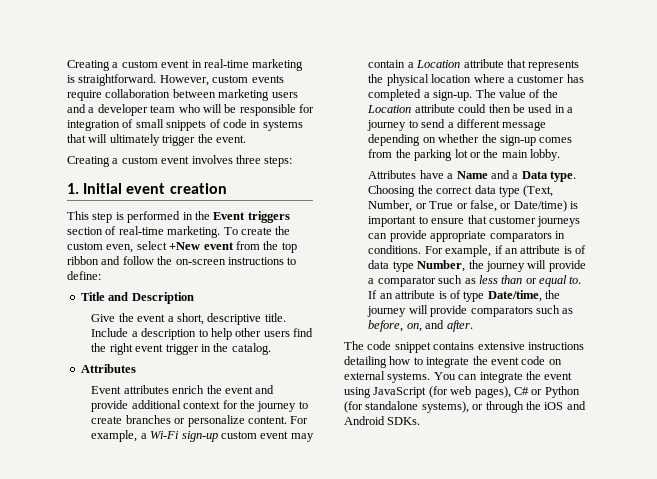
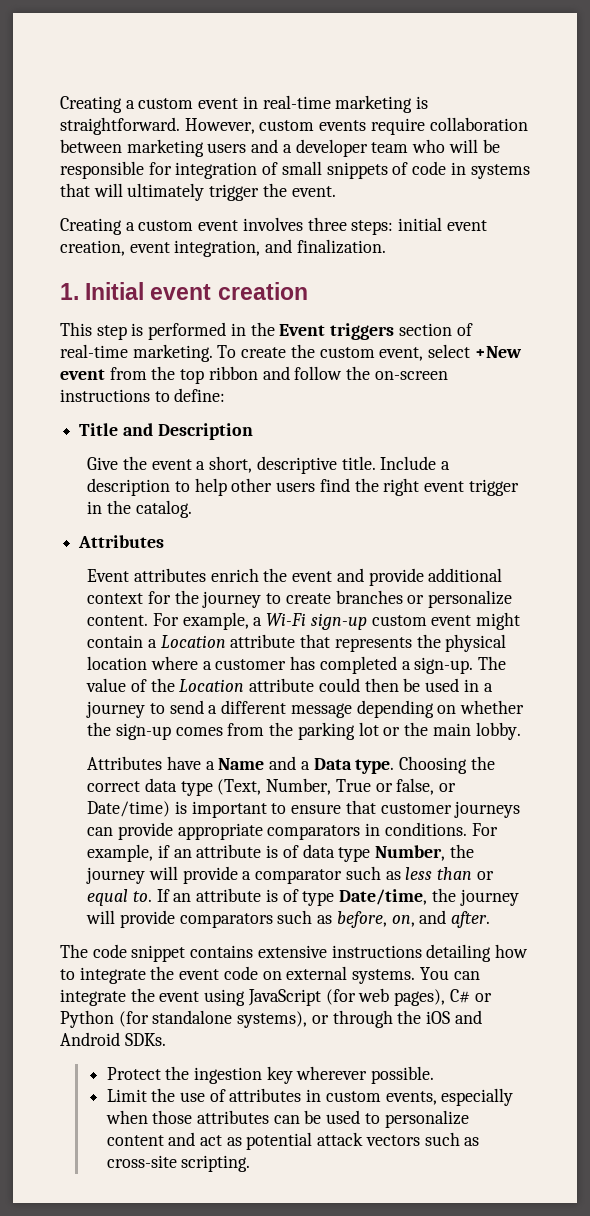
- Creating a custom event involves three steps:
+ Creating a custom event involves three steps: initial event creation, event integration, and finalization.
- To create the custom even, select +New event from the top ribbon and follow the on-screen instructions to define:
+ To create the custom event, select +New event from the top ribbon and follow the on-screen instructions to define:
- For example, a Wi-Fi sign-up custom event may contain a Location attribute that represents the physical location where a customer has completed a sign-up.
+ For example, a Wi-Fi sign-up custom event might contain a Location attribute that represents the physical location where a customer has completed a sign-up.
- Choosing the correct data type (Text, Number, or True or false, or Date/time) is important to ensure that customer journeys can provide appropriate comparators in conditions.
+ Choosing the correct data type (Text, Number, True or false, or Date/time) is important to ensure that customer journeys can provide appropriate comparators in conditions.
+ Protect the ingestion key wherever possible.
+ Limit the use of attributes in custom events, especially when those attributes can be used to personalize content and act as potential attack vectors such as cross-site scripting.

